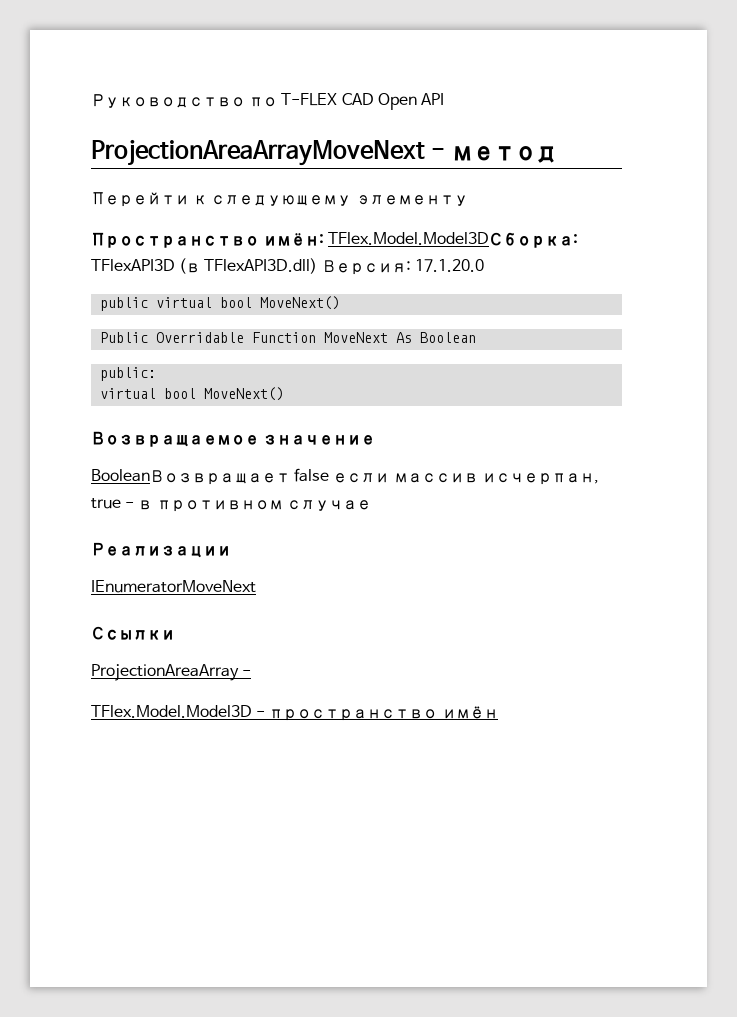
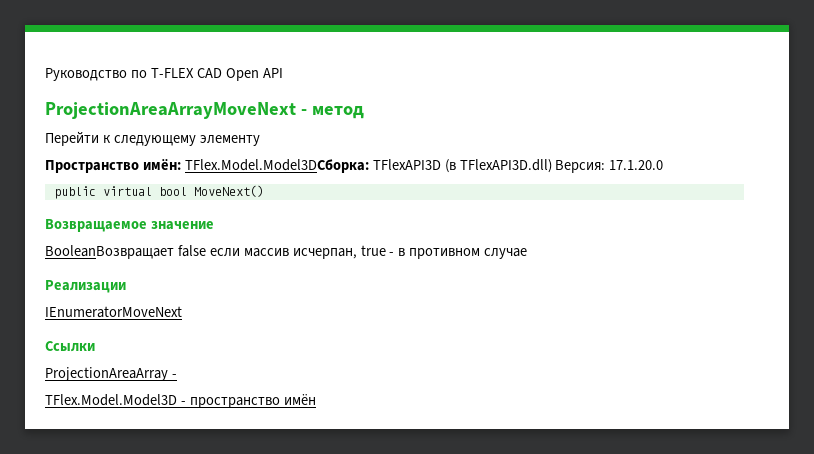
- Public Overridable Function MoveNext As Boolean
- public:
- virtual bool MoveNext()

